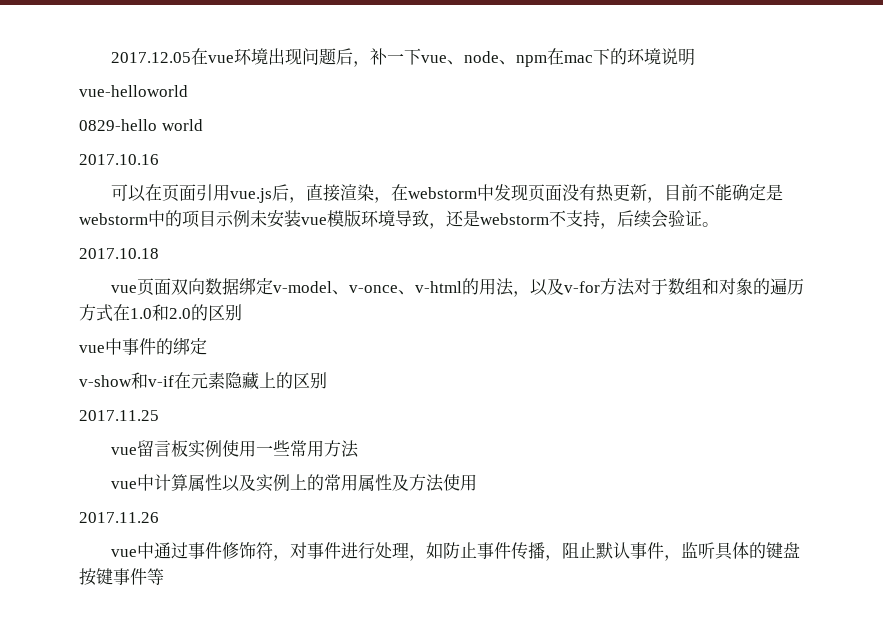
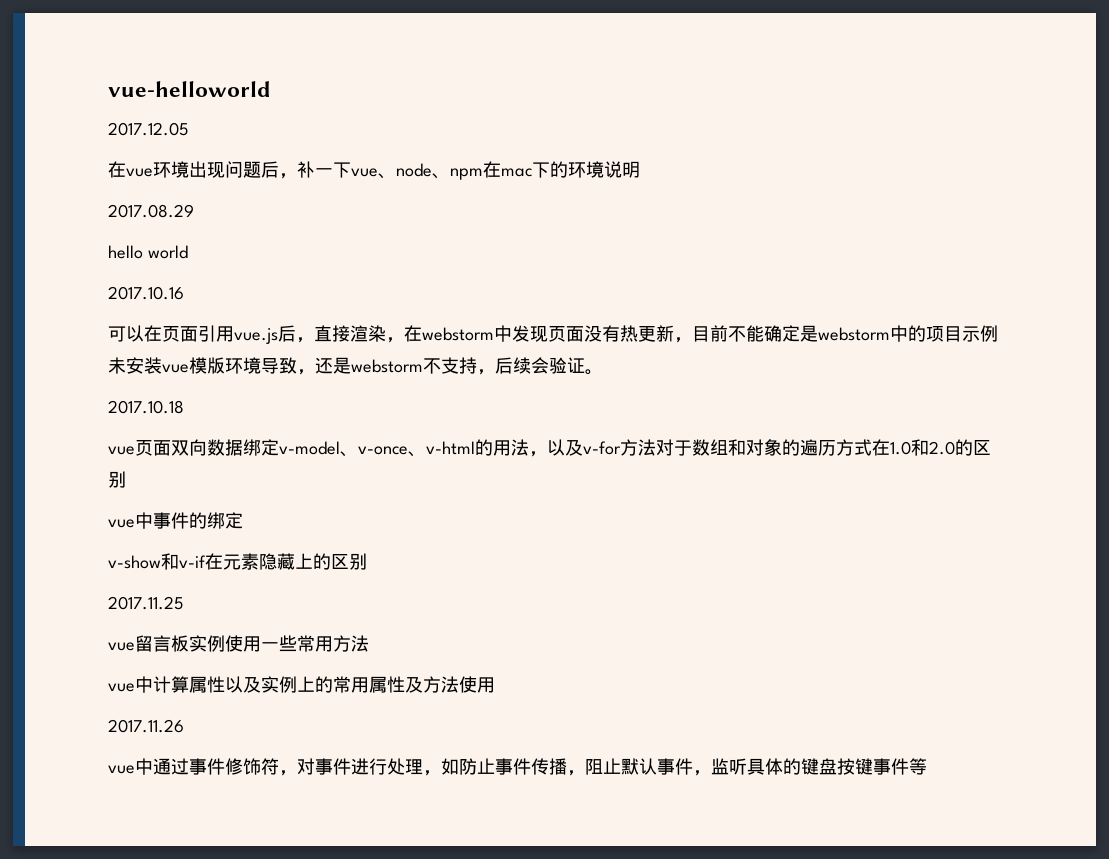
+ vue-helloworld
- 2017.12.05在vue环境出现问题后，补一下vue、node、npm在mac下的环境说明
+ 2017.12.05
+ 在vue环境出现问题后，补一下vue、node、npm在mac下的环境说明
- vue-helloworld
- 0829-hello world
+ 2017.08.29
+ hello world

